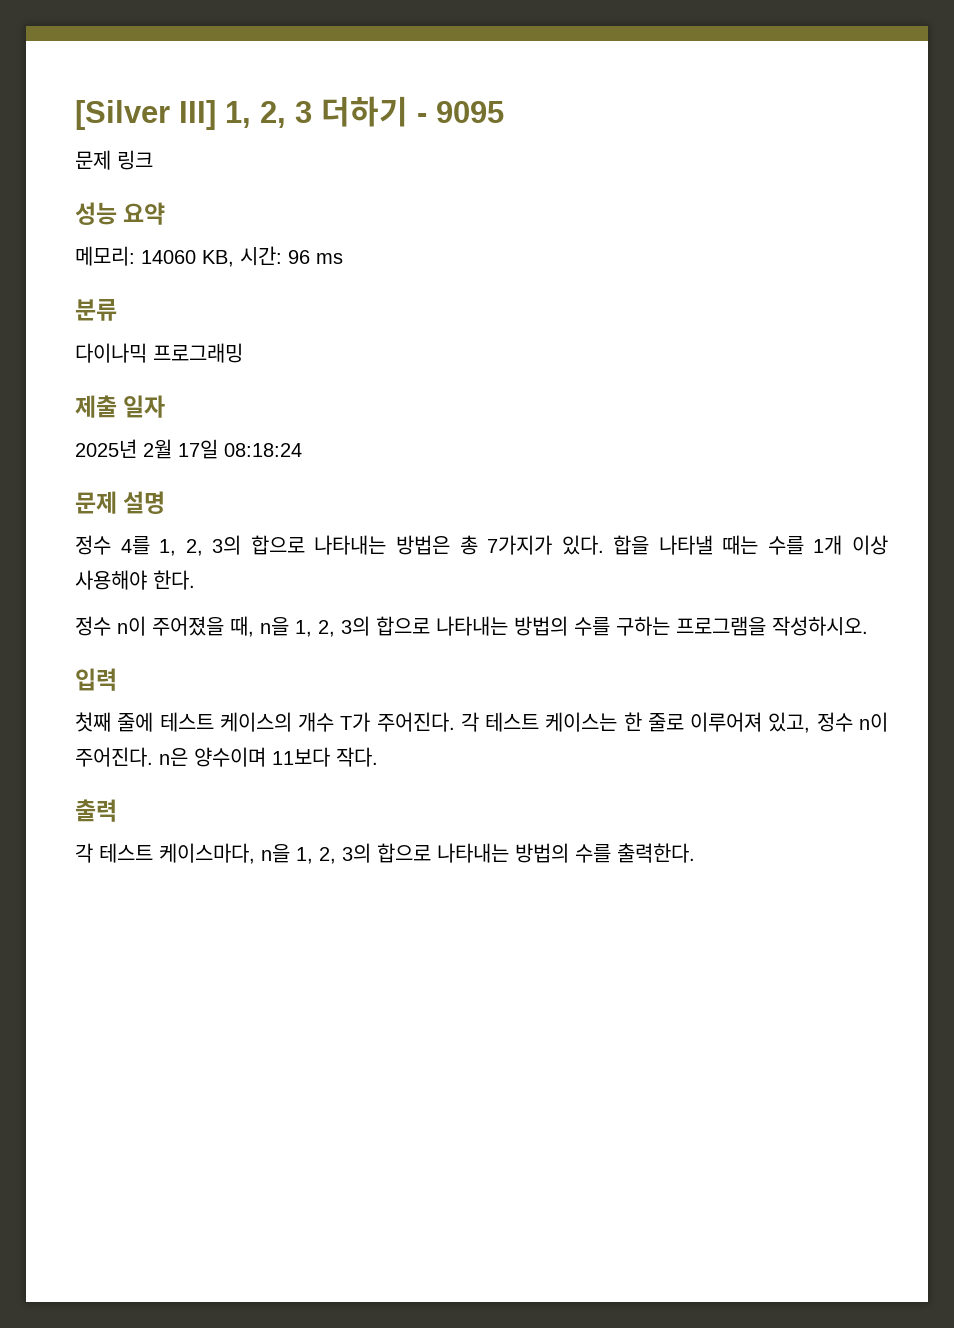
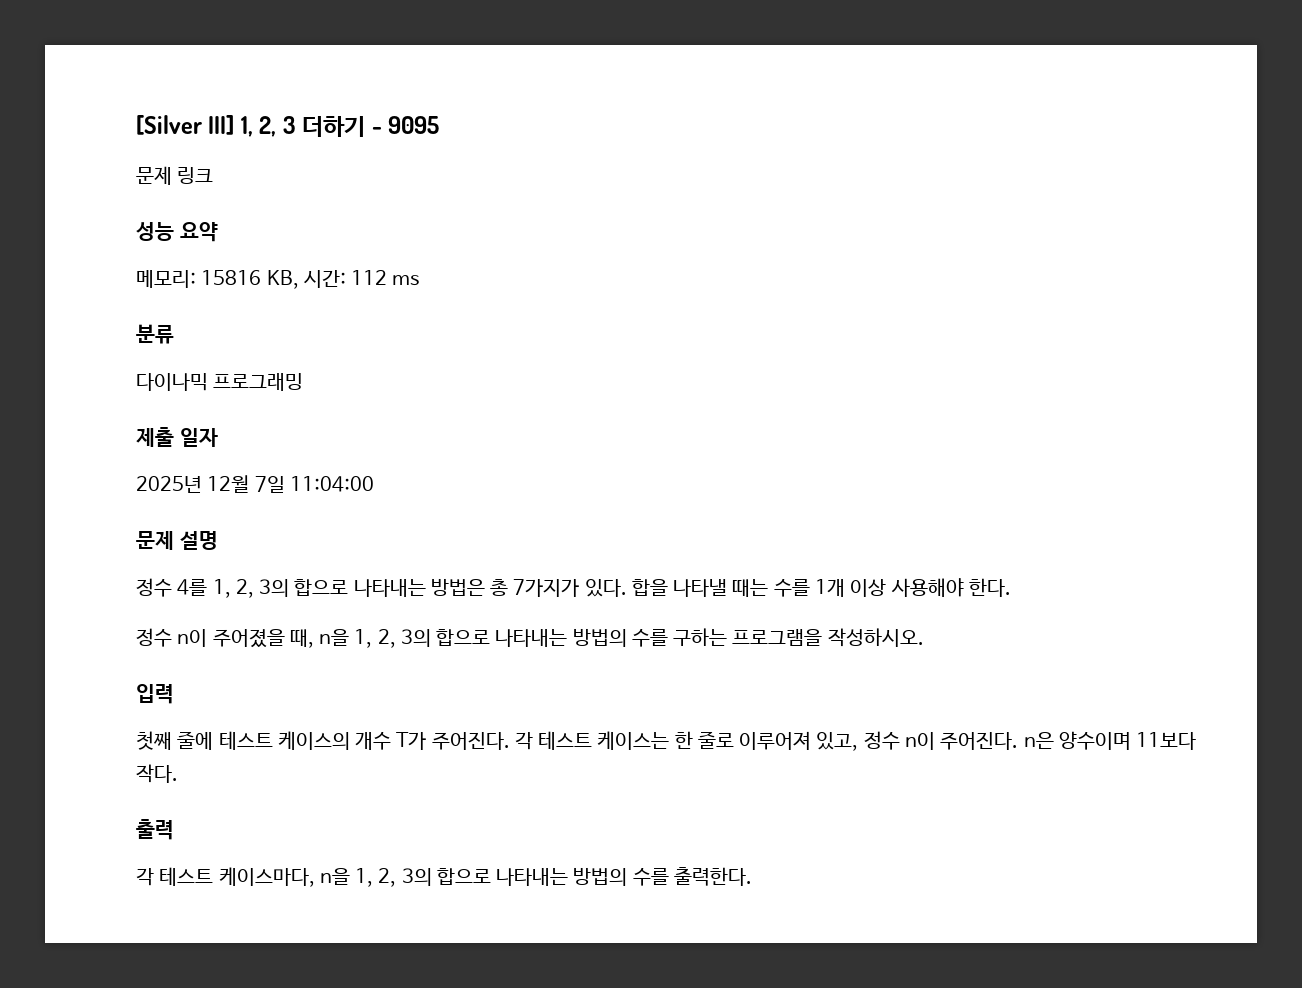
- 메모리: 14060 KB, 시간: 96 ms
+ 메모리: 15816 KB, 시간: 112 ms
- 2025년 2월 17일 08:18:24
+ 2025년 12월 7일 11:04:00

